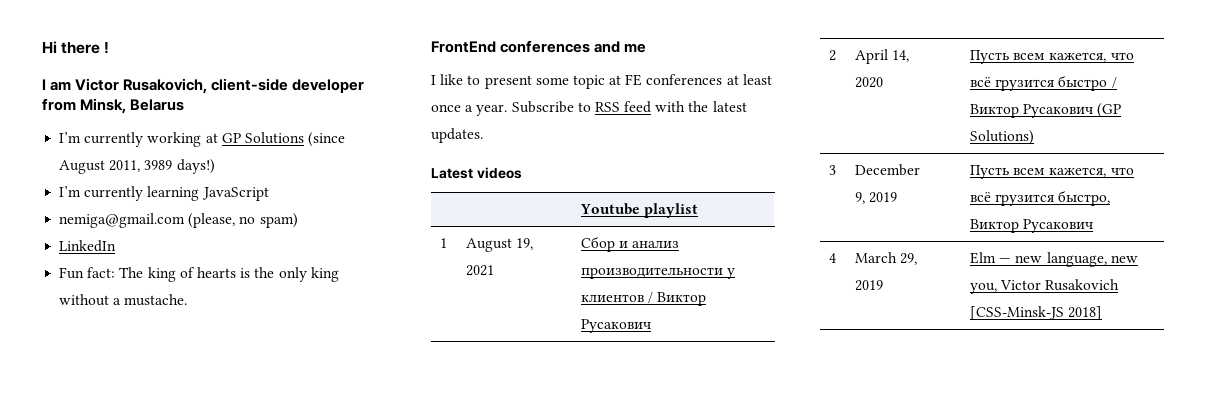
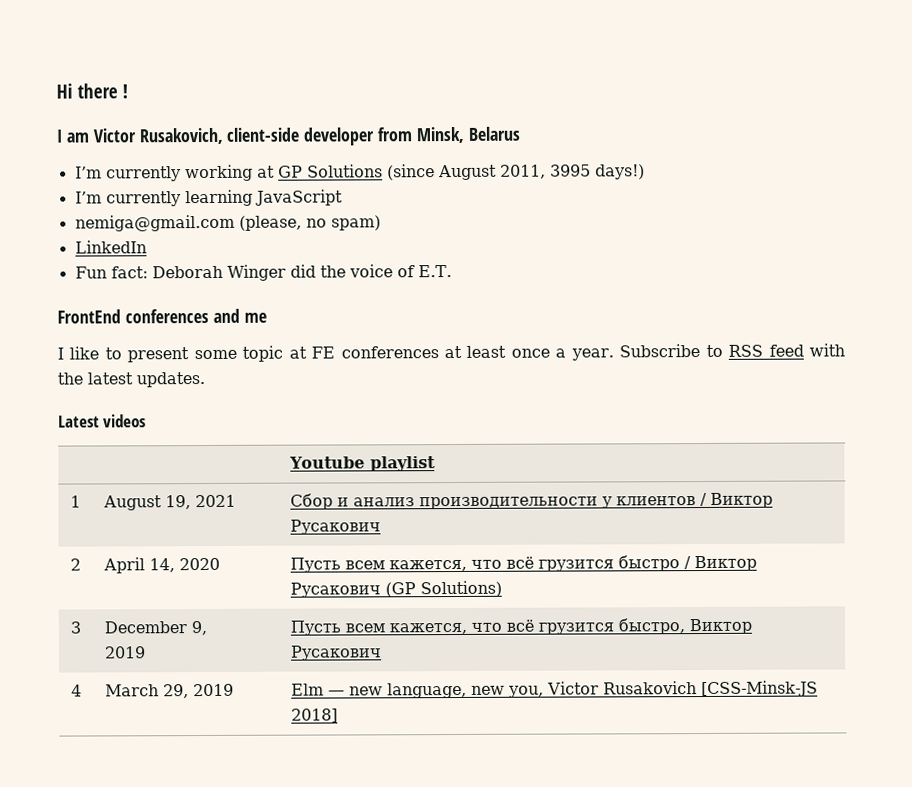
- I’m currently working at GP Solutions (since August 2011, 3989 days!)
+ I’m currently working at GP Solutions (since August 2011, 3995 days!)
- Fun fact: The king of hearts is the only king without a mustache.
+ Fun fact: Deborah Winger did the voice of E.T.

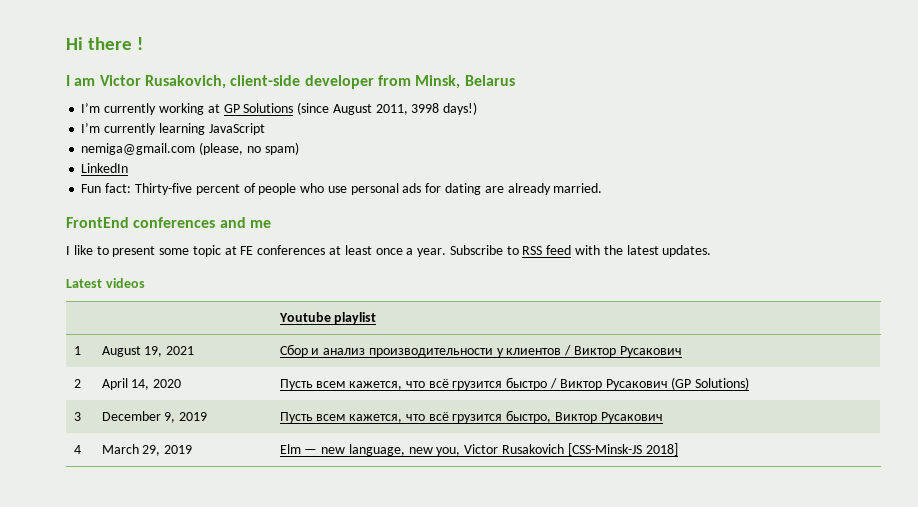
- I’m currently working at GP Solutions (since August 2011, 3995 days!)
+ I’m currently working at GP Solutions (since August 2011, 3998 days!)
- Fun fact: Deborah Winger did the voice of E.T.
+ Fun fact: Thirty-five percent of people who use personal ads for dating are already married.

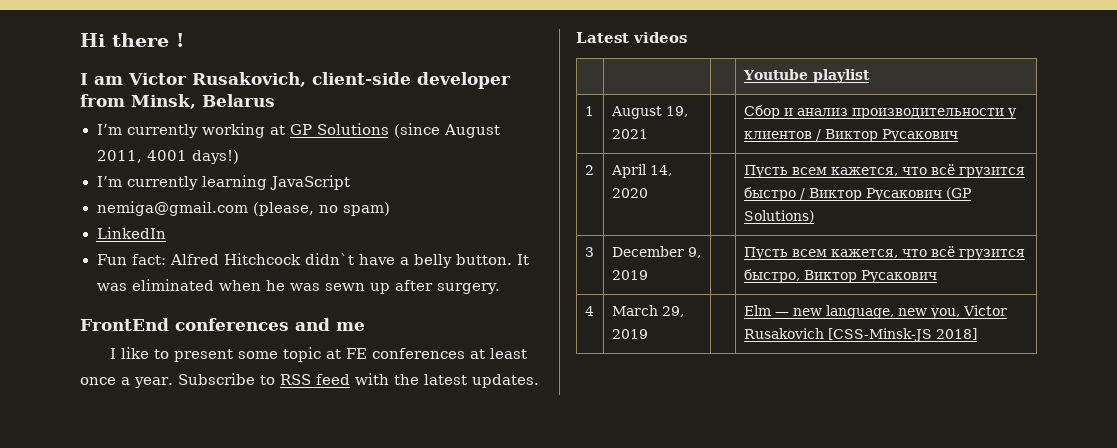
- I’m currently working at GP Solutions (since August 2011, 3998 days!)
+ I’m currently working at GP Solutions (since August 2011, 4001 days!)
- Fun fact: Thirty-five percent of people who use personal ads for dating are already married.
+ Fun fact: Alfred Hitchcock didn`t have a belly button. It was eliminated when he was sewn up after surgery.

